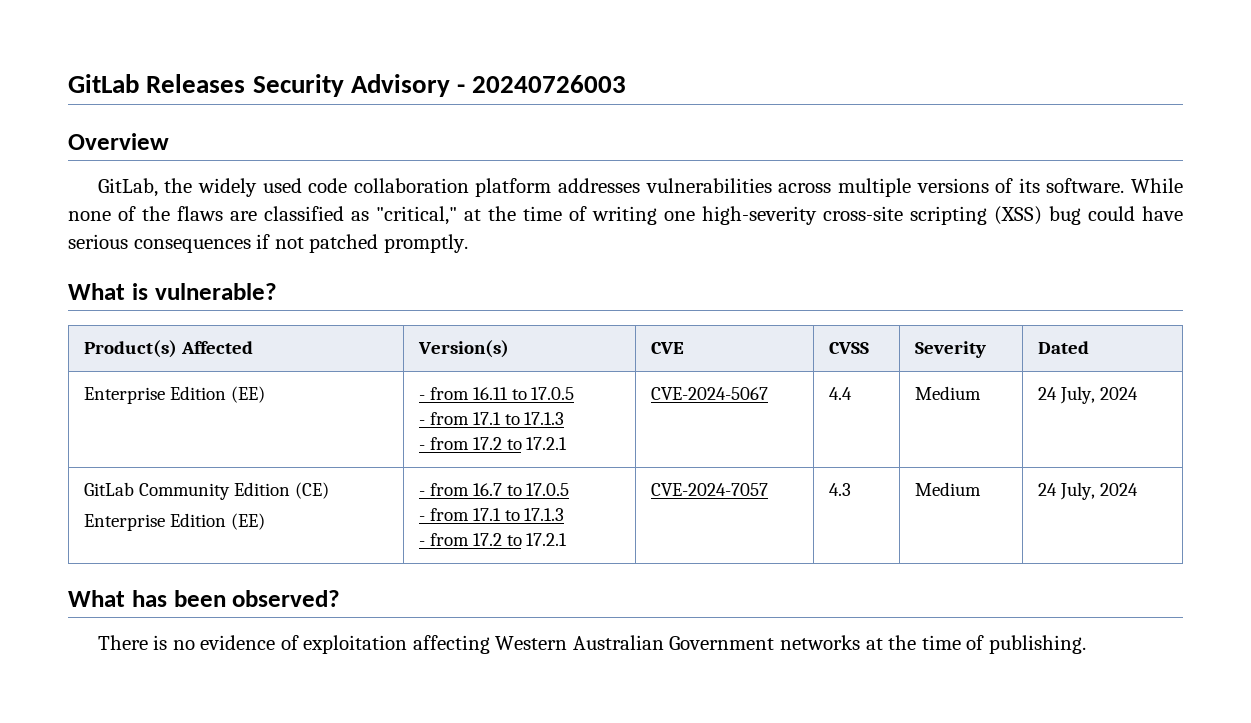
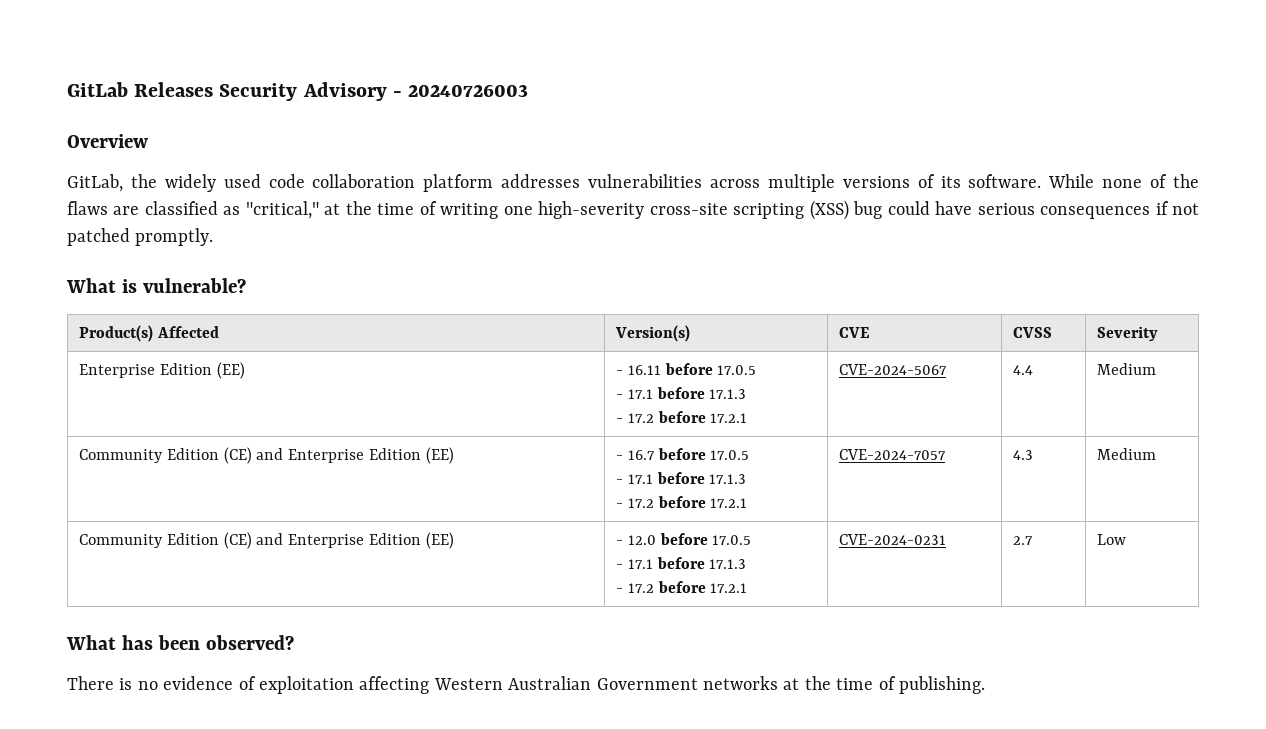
- Product(s) Affected | Version(s) | CVE | CVSS | Severity | Dated
- Enterprise Edition (EE) | - from 16.11 to 17.0.5
- - from 17.1 to 17.1.3
- - from 17.2 to 17.2.1 | CVE-2024-5067 | 4.4 | Medium | 24 July, 2024
- GitLab Community Edition (CE)
- Enterprise Edition (EE) | - from 16.7 to 17.0.5
- - from 17.1 to 17.1.3
- - from 17.2 to 17.2.1 | CVE-2024-7057 | 4.3 | Medium | 24 July, 2024
+ Product(s) Affected | Version(s) | CVE | CVSS | Severity
+ Enterprise Edition (EE) | - 16.11 before 17.0.5
+ - 17.1 before 17.1.3
+ - 17.2 before 17.2.1 | CVE-2024-5067 | 4.4 | Medium
+ Community Edition (CE) and Enterprise Edition (EE) | - 16.7 before 17.0.5
+ - 17.1 before 17.1.3
+ - 17.2 before 17.2.1 | CVE-2024-7057 | 4.3 | Medium
+ Community Edition (CE) and Enterprise Edition (EE) | - 12.0 before 17.0.5
+ - 17.1 before 17.1.3
+ - 17.2 before 17.2.1 | CVE-2024-0231 | 2.7 | Low

